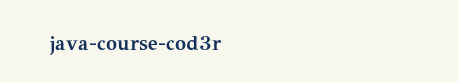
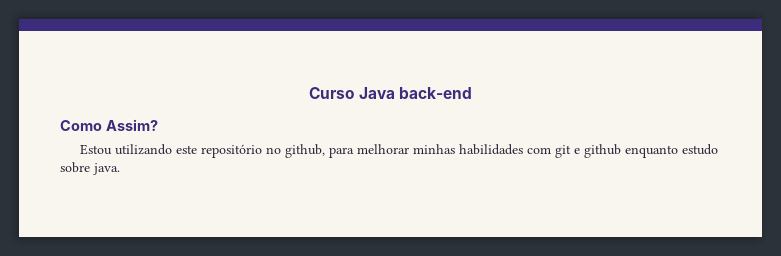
- java-course-cod3r
+ Curso Java back-end
+ Como Assim?
+ Estou utilizando este repositório no github, para melhorar minhas habilidades com git e github enquanto estudo sobre java.

